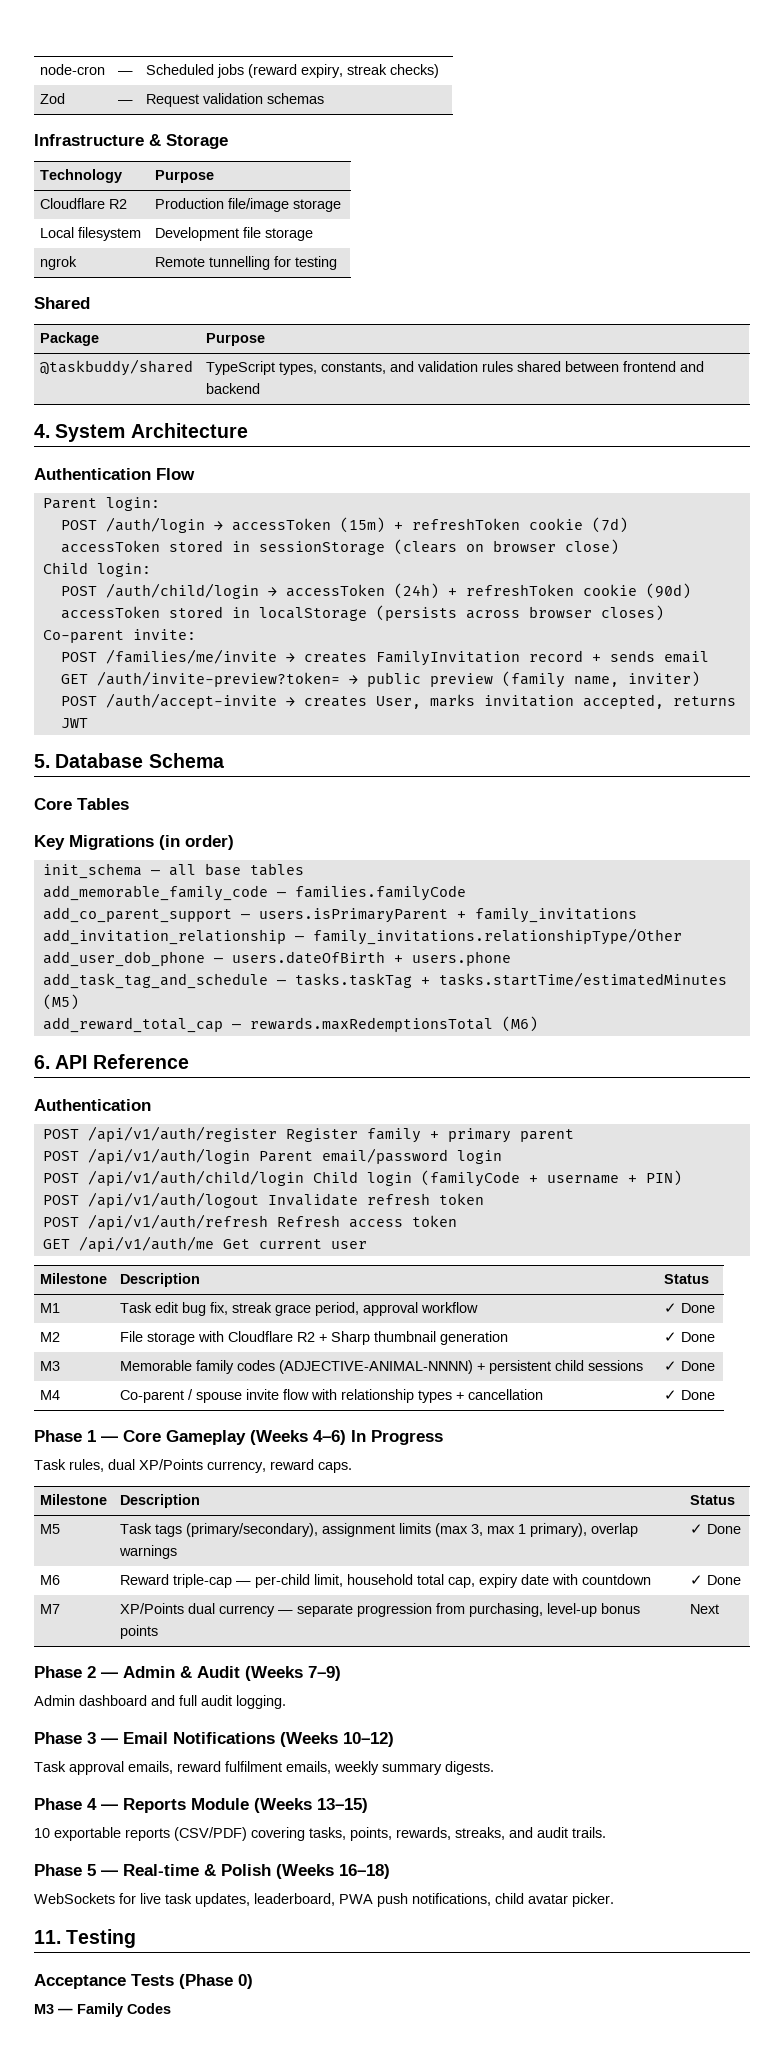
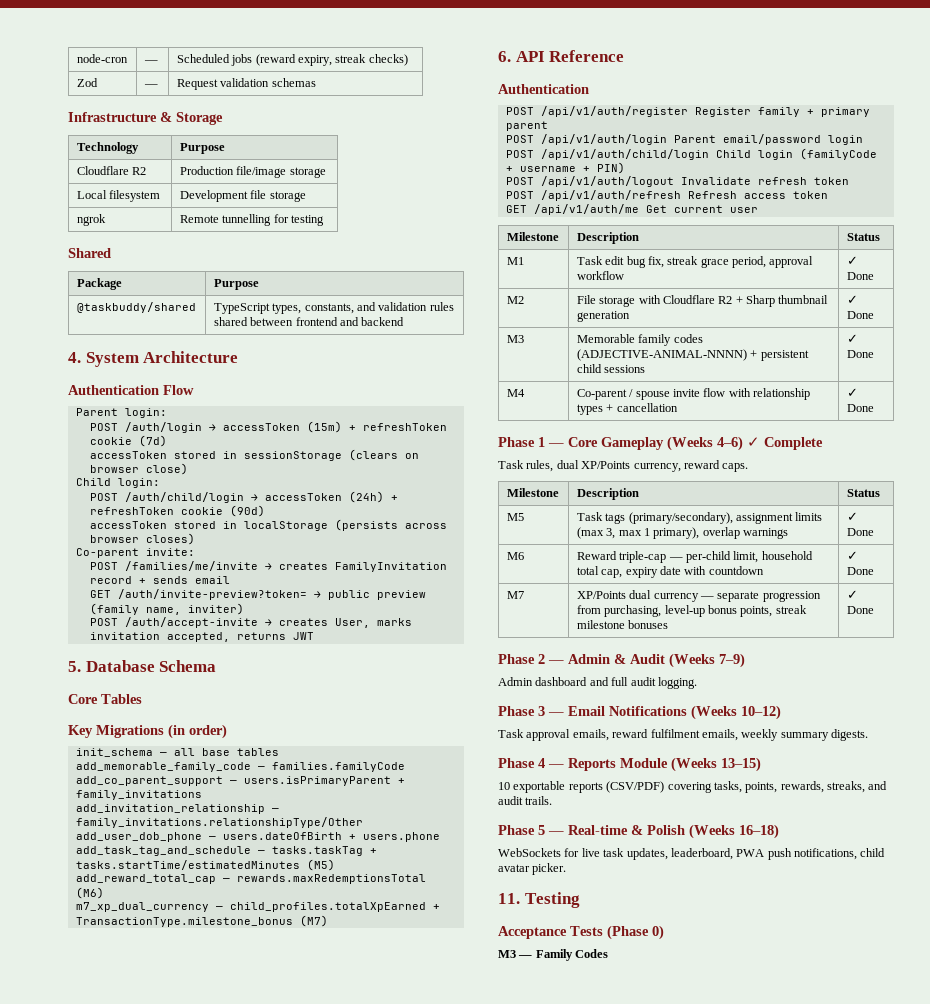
+ m7_xp_dual_currency — child_profiles.totalXpEarned + TransactionType.milestone_bonus (M7)
- Phase 1 — Core Gameplay (Weeks 4–6) In Progress
+ Phase 1 — Core Gameplay (Weeks 4–6) ✓ Complete
- M7 | XP/Points dual currency — separate progression from purchasing, level-up bonus points | Next
+ M7 | XP/Points dual currency — separate progression from purchasing, level-up bonus points, streak milestone bonuses | ✓ Done

